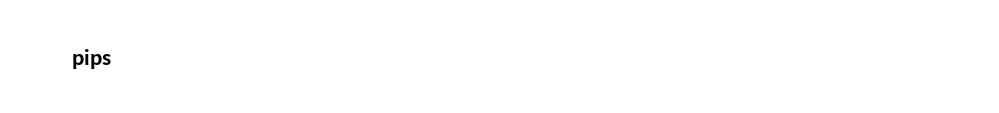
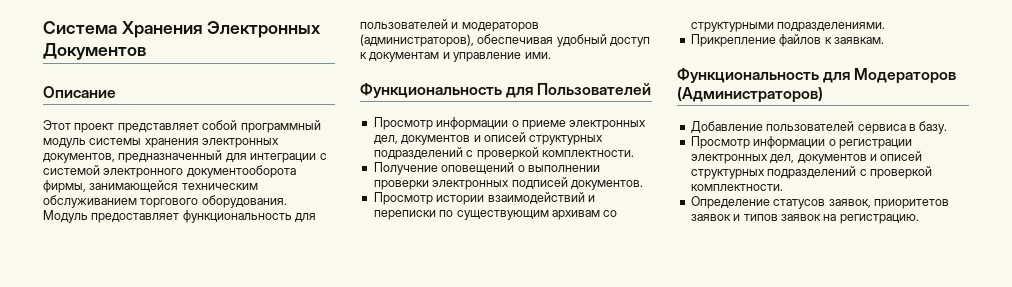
- pips
+ Система Хранения Электронных Документов
+ Описание
+ Этот проект представляет собой программный модуль системы хранения электронных документов, предназначенный для интеграции с системой электронного документооборота фирмы, занимающейся техническим обслуживанием торгового оборудования. Модуль предоставляет функциональность для пользователей и модераторов (администраторов), обеспечивая удобный доступ к документам и управление ими.
+ Функциональность для Пользователей
+ Просмотр информации о приеме электронных дел, документов и описей структурных подразделений с проверкой комплектности.
+ Получение оповещений о выполнении проверки электронных подписей документов.
+ Просмотр истории взаимодействий и переписки по существующим архивам со структурными подразделениями.
+ Прикрепление файлов к заявкам.
+ Функциональность для Модераторов (Администраторов)
+ Добавление пользователей сервиса в базу.
+ Просмотр информации о регистрации электронных дел, документов и описей структурных подразделений с проверкой комплектности.
+ Определение статусов заявок, приоритетов заявок и типов заявок на регистрацию.

